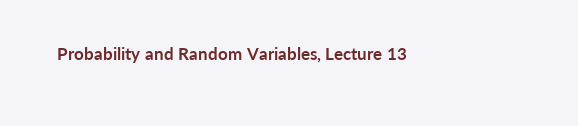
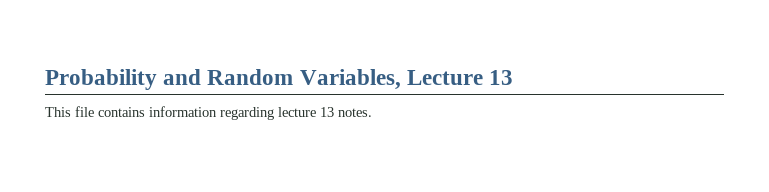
+ This file contains information regarding lecture 13 notes.

